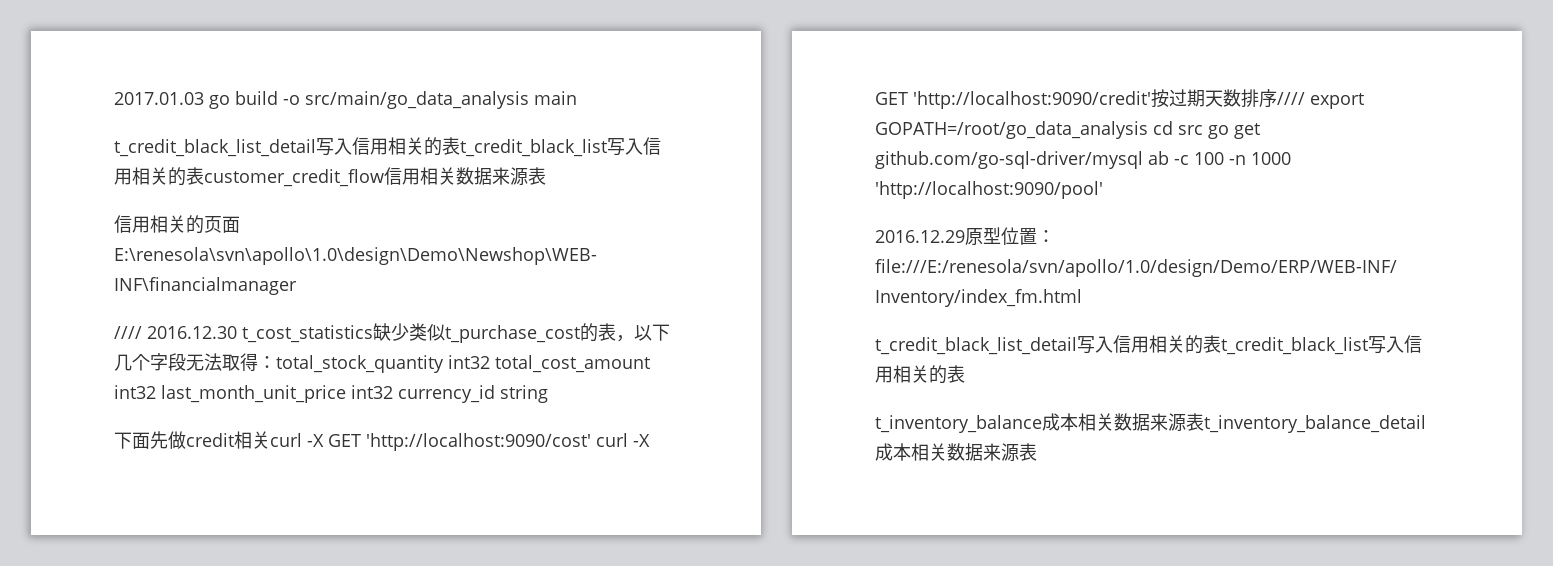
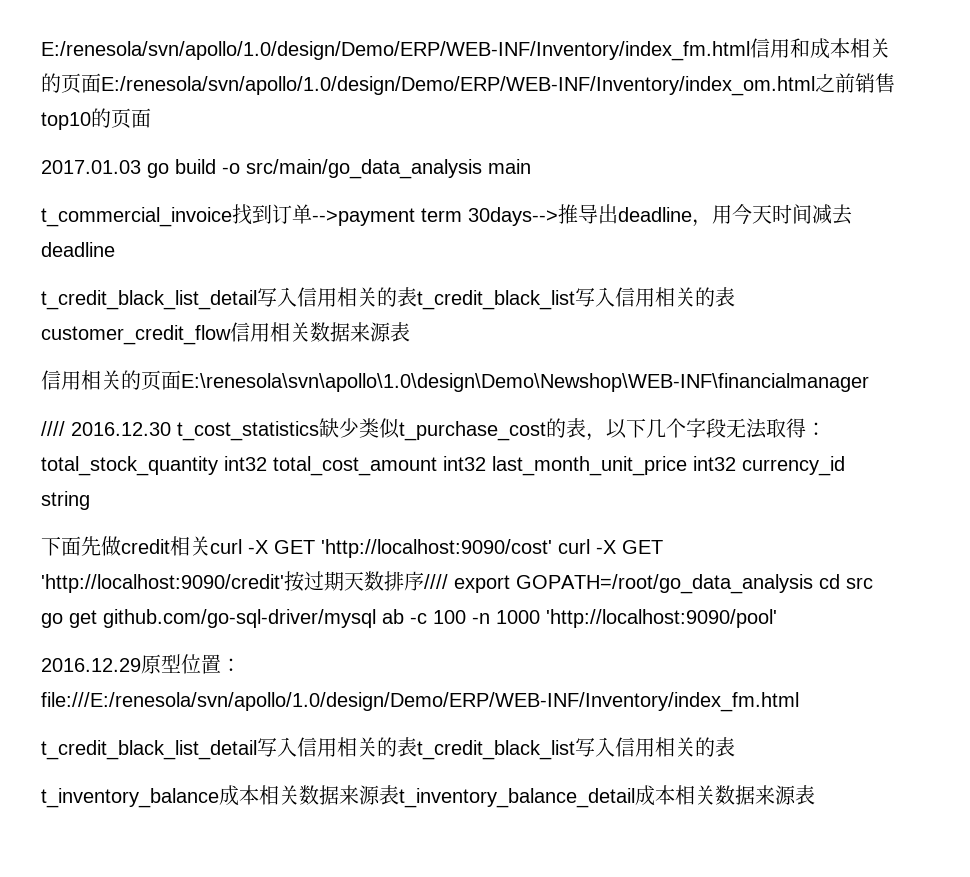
+ E:/renesola/svn/apollo/1.0/design/Demo/ERP/WEB-INF/Inventory/index_fm.html信用和成本相关的页面E:/renesola/svn/apollo/1.0/design/Demo/ERP/WEB-INF/Inventory/index_om.html之前销售top10的页面
+ t_commercial_invoice找到订单-->payment term 30days-->推导出deadline，用今天时间减去deadline

